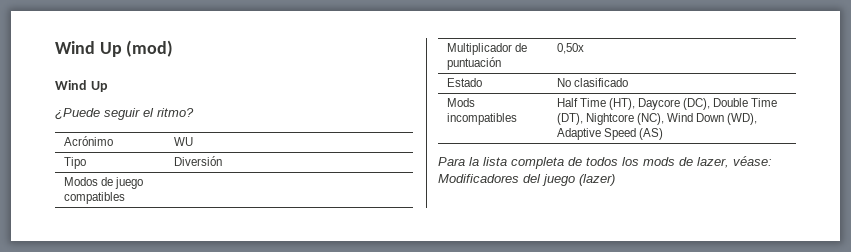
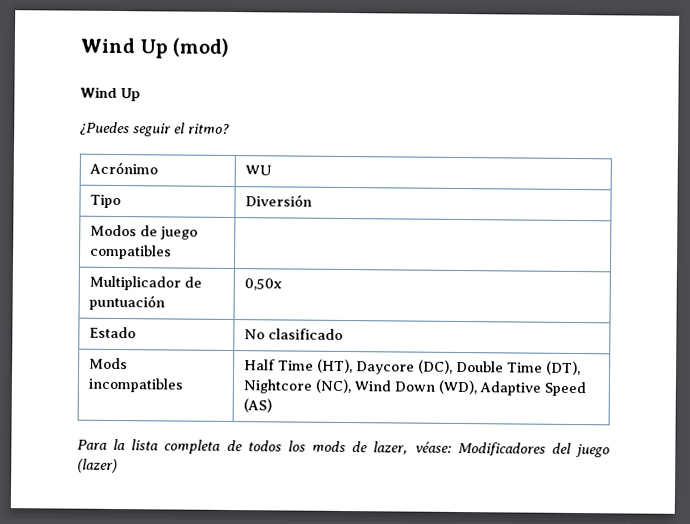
- ¿Puede seguir el ritmo?
+ ¿Puedes seguir el ritmo?

